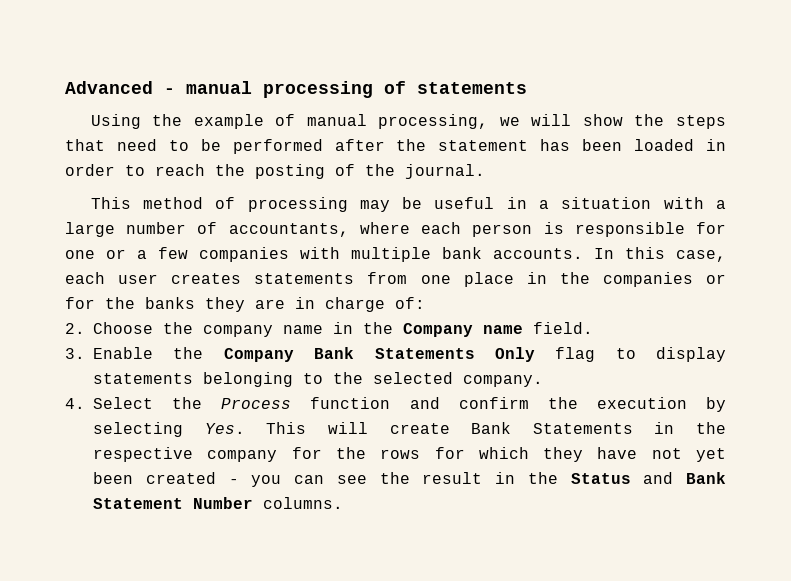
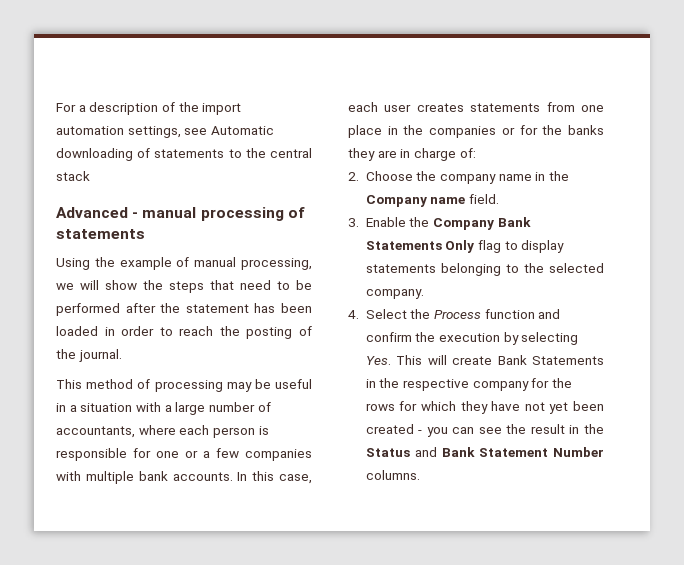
+ For a description of the import automation settings, see Automatic downloading of statements to the central stack

